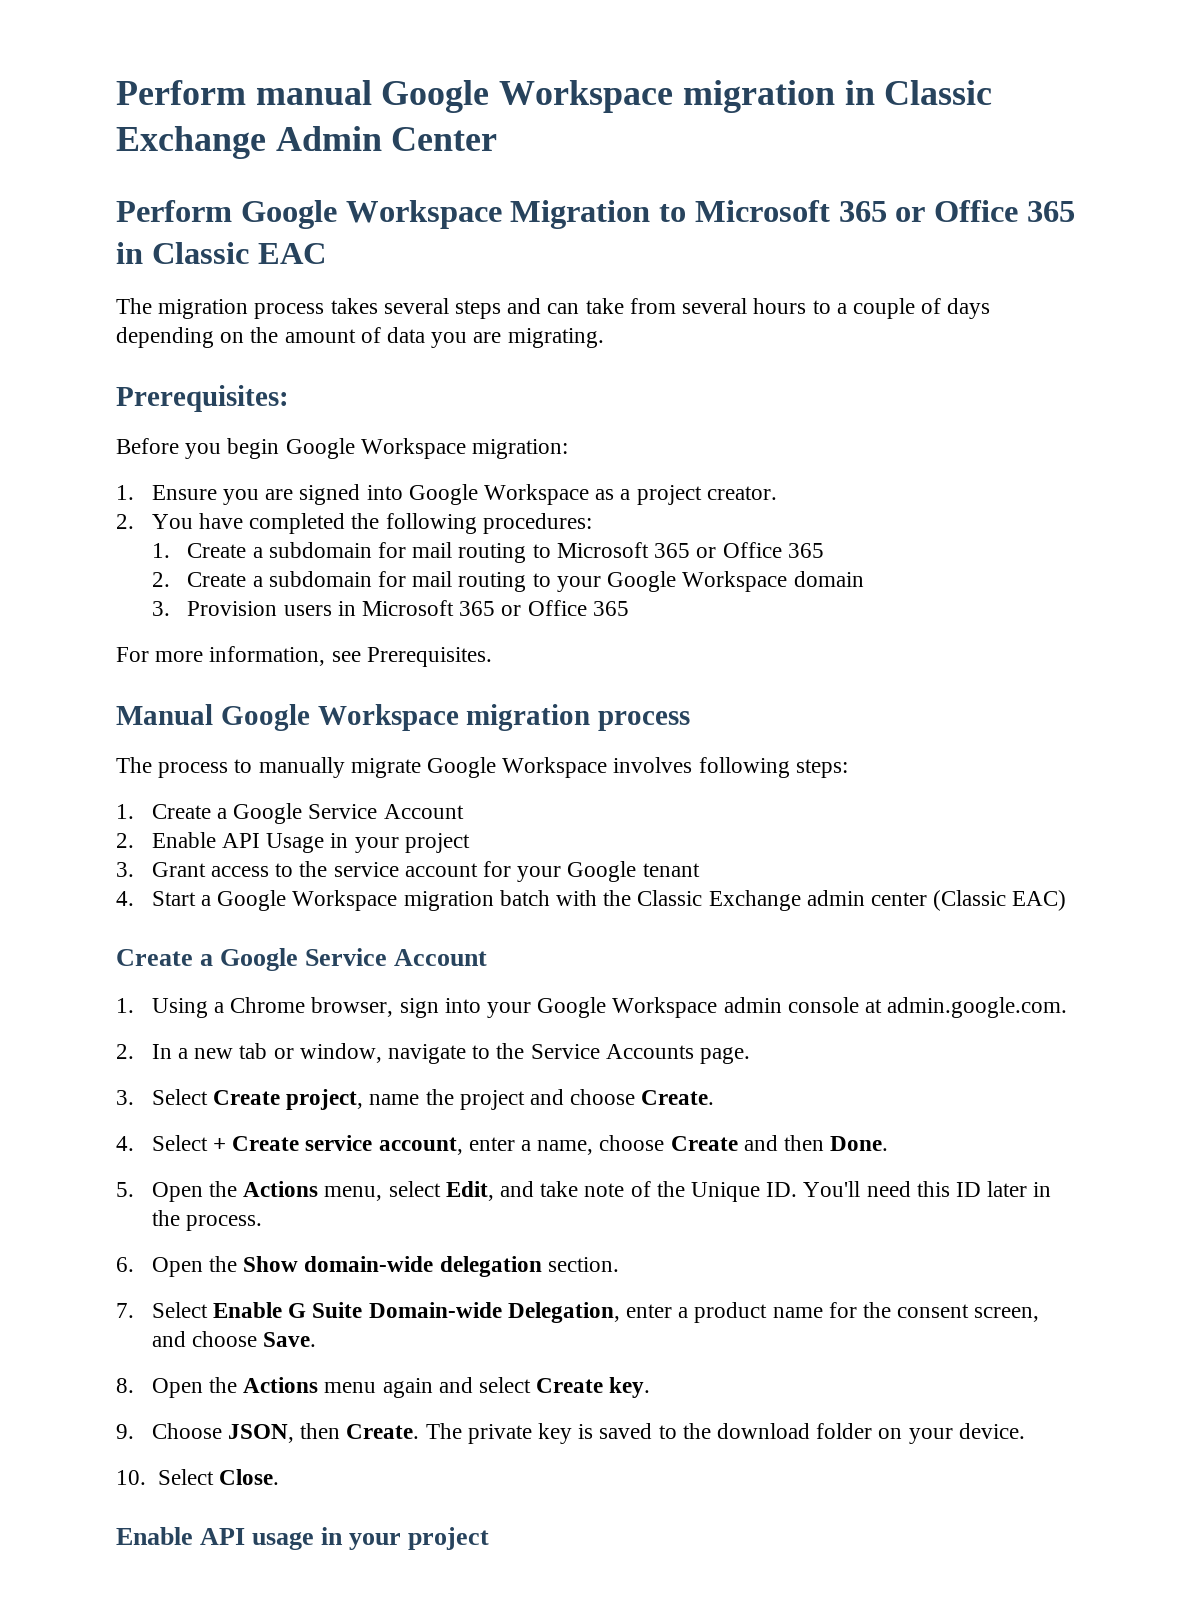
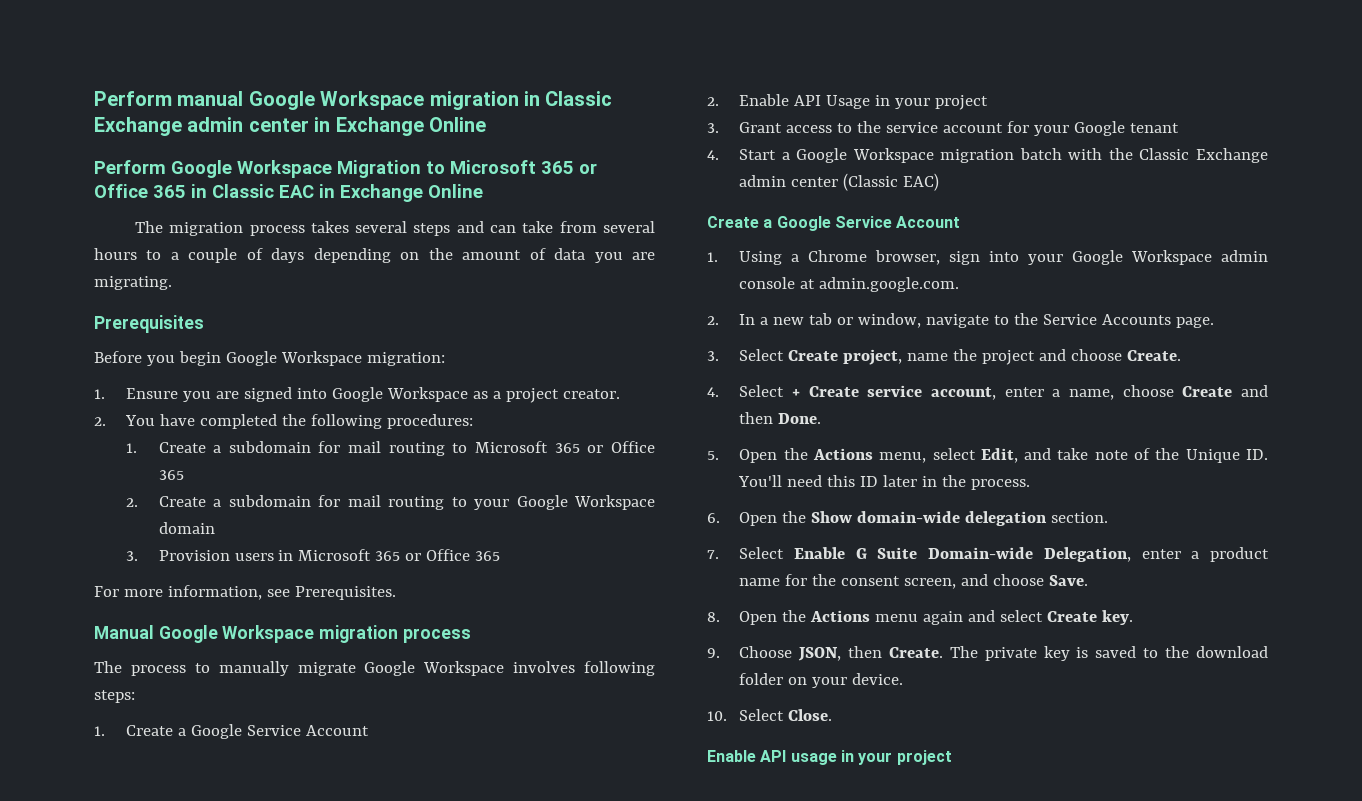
- Perform manual Google Workspace migration in Classic Exchange Admin Center
+ Perform manual Google Workspace migration in Classic Exchange admin center in Exchange Online
- Perform Google Workspace Migration to Microsoft 365 or Office 365 in Classic EAC
+ Perform Google Workspace Migration to Microsoft 365 or Office 365 in Classic EAC in Exchange Online
- Prerequisites:
+ Prerequisites

